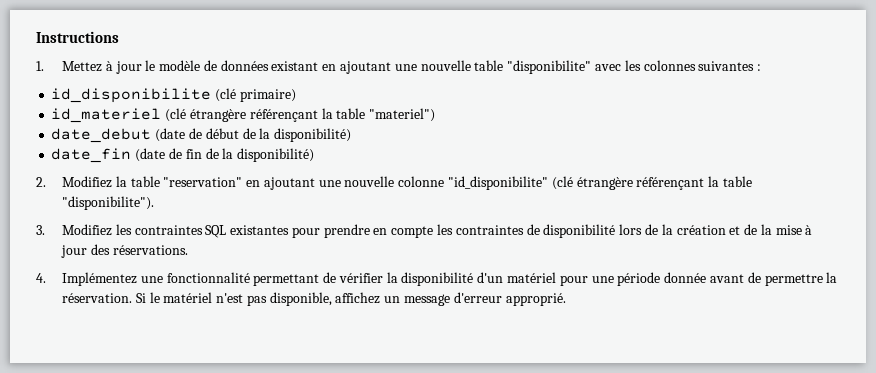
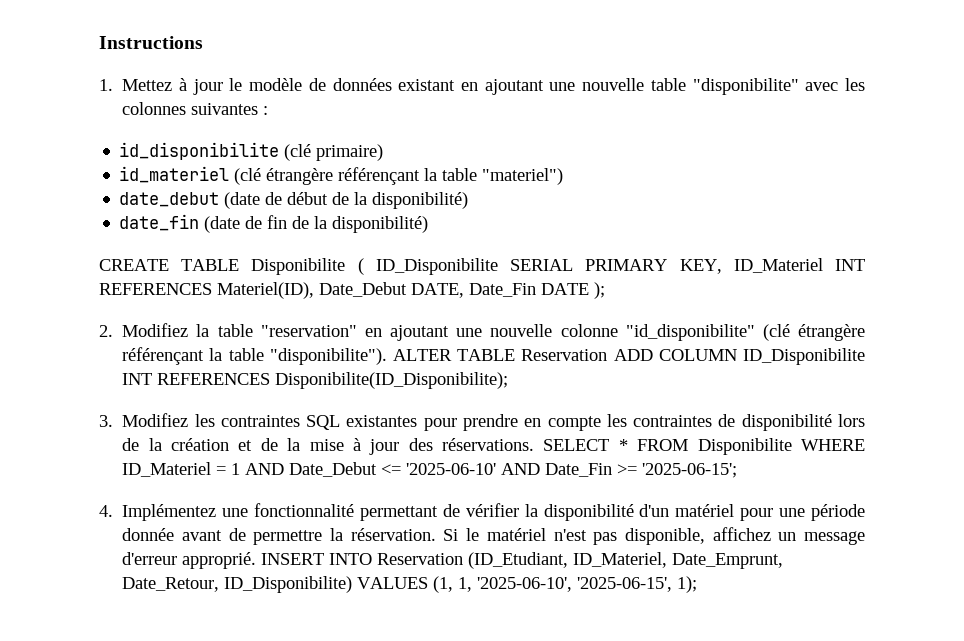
+ CREATE TABLE Disponibilite ( ID_Disponibilite SERIAL PRIMARY KEY, ID_Materiel INT REFERENCES Materiel(ID), Date_Debut DATE, Date_Fin DATE );
+ ALTER TABLE Reservation ADD COLUMN ID_Disponibilite INT REFERENCES Disponibilite(ID_Disponibilite);
+ SELECT * FROM Disponibilite WHERE ID_Materiel = 1 AND Date_Debut <= '2025-06-10' AND Date_Fin >= '2025-06-15';
+ INSERT INTO Reservation (ID_Etudiant, ID_Materiel, Date_Emprunt, Date_Retour, ID_Disponibilite) VALUES (1, 1, '2025-06-10', '2025-06-15', 1);

